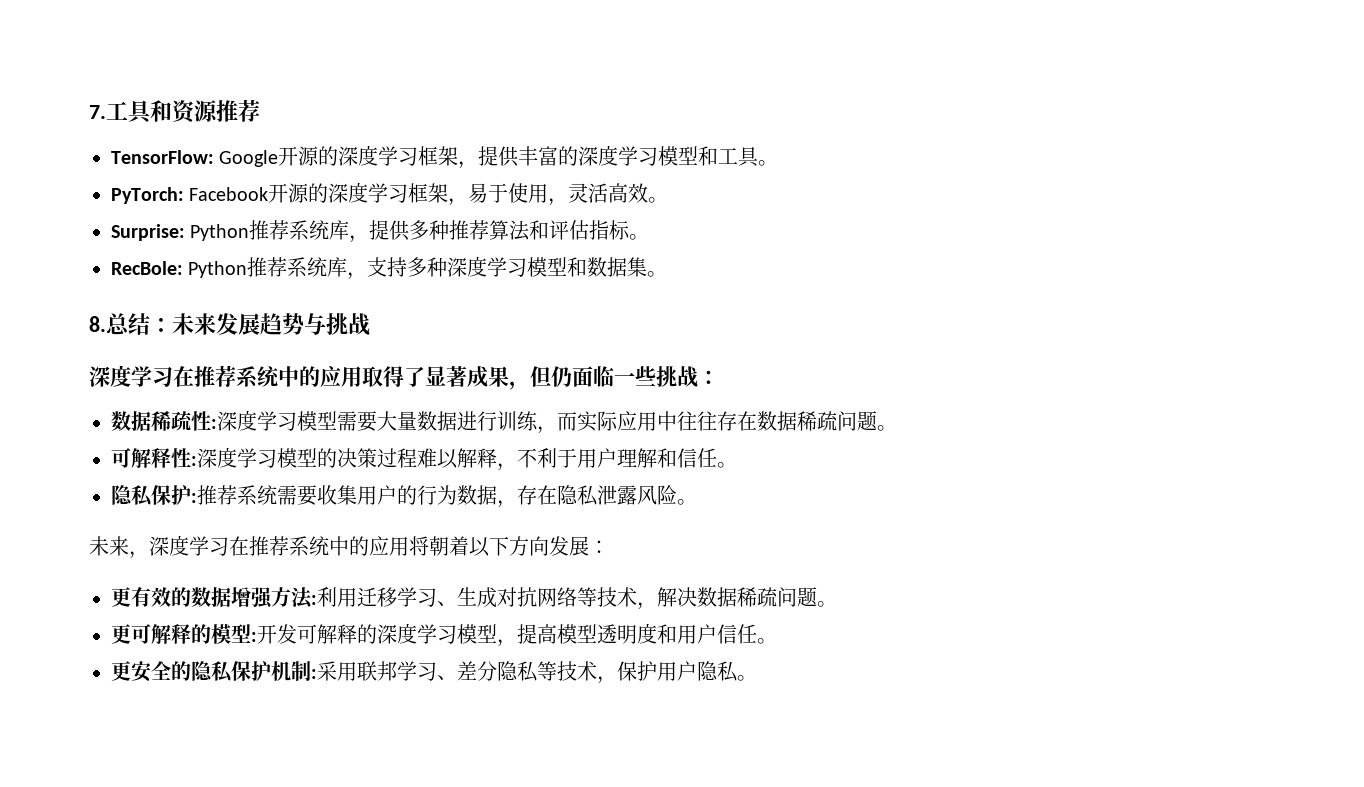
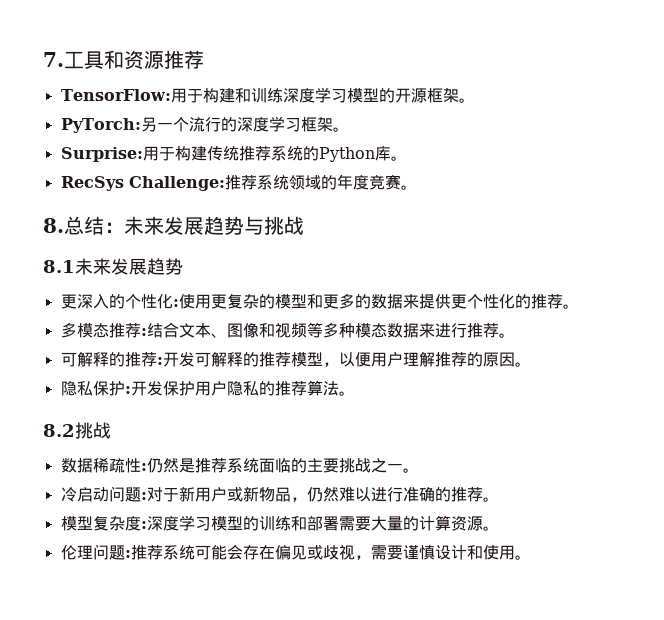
- TensorFlow: Google开源的深度学习框架，提供丰富的深度学习模型和工具。
- PyTorch: Facebook开源的深度学习框架，易于使用，灵活高效。
- Surprise: Python推荐系统库，提供多种推荐算法和评估指标。
- RecBole: Python推荐系统库，支持多种深度学习模型和数据集。
+ TensorFlow:用于构建和训练深度学习模型的开源框架。
+ PyTorch:另一个流行的深度学习框架。
+ Surprise:用于构建传统推荐系统的Python库。
+ RecSys Challenge:推荐系统领域的年度竞赛。
- 深度学习在推荐系统中的应用取得了显著成果，但仍面临一些挑战：
+ 8.1未来发展趋势
+ 更深入的个性化:使用更复杂的模型和更多的数据来提供更个性化的推荐。
+ 多模态推荐:结合文本、图像和视频等多种模态数据来进行推荐。
+ 可解释的推荐:开发可解释的推荐模型，以便用户理解推荐的原因。
+ 隐私保护:开发保护用户隐私的推荐算法。
+ 8.2挑战
- 数据稀疏性:深度学习模型需要大量数据进行训练，而实际应用中往往存在数据稀疏问题。
- 可解释性:深度学习模型的决策过程难以解释，不利于用户理解和信任。
- 隐私保护:推荐系统需要收集用户的行为数据，存在隐私泄露风险。
- 未来，深度学习在推荐系统中的应用将朝着以下方向发展：
- 更有效的数据增强方法:利用迁移学习、生成对抗网络等技术，解决数据稀疏问题。
- 更可解释的模型:开发可解释的深度学习模型，提高模型透明度和用户信任。
- 更安全的隐私保护机制:采用联邦学习、差分隐私等技术，保护用户隐私。
+ 数据稀疏性:仍然是推荐系统面临的主要挑战之一。
+ 冷启动问题:对于新用户或新物品，仍然难以进行准确的推荐。
+ 模型复杂度:深度学习模型的训练和部署需要大量的计算资源。
+ 伦理问题:推荐系统可能会存在偏见或歧视，需要谨慎设计和使用。

